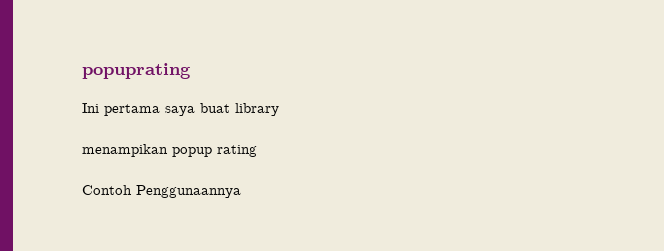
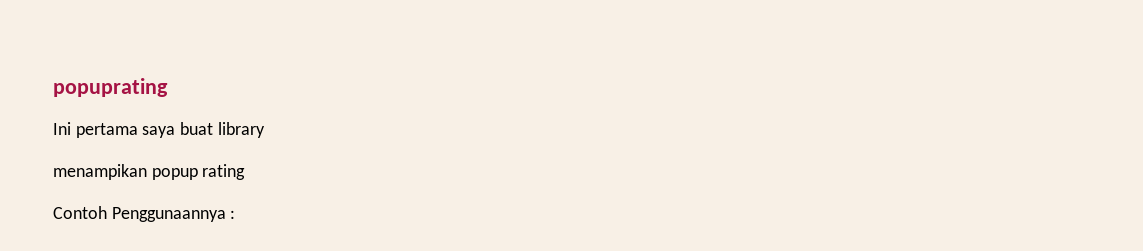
- Contoh Penggunaannya
+ Contoh Penggunaannya :

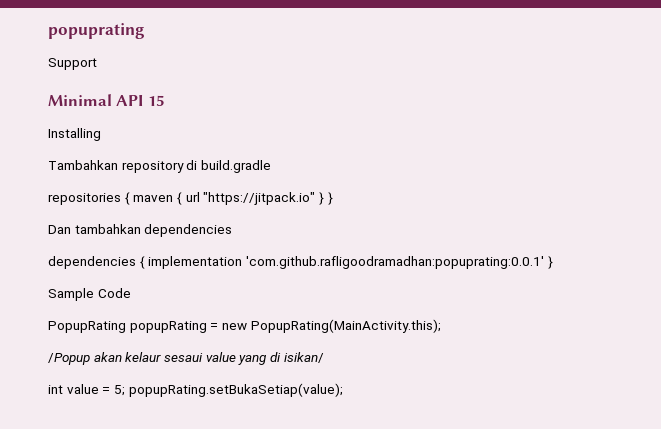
- Ini pertama saya buat library
- menampikan popup rating
- Contoh Penggunaannya :
+ Support
+ Minimal API 15
+ Installing
+ Tambahkan repository di build.gradle
+ repositories { maven { url "https://jitpack.io" } }
+ Dan tambahkan dependencies
+ dependencies { implementation 'com.github.rafligoodramadhan:popuprating:0.0.1' }
+ Sample Code
+ PopupRating popupRating = new PopupRating(MainActivity.this);
+ /Popup akan kelaur sesaui value yang di isikan/
+ int value = 5; popupRating.setBukaSetiap(value);

